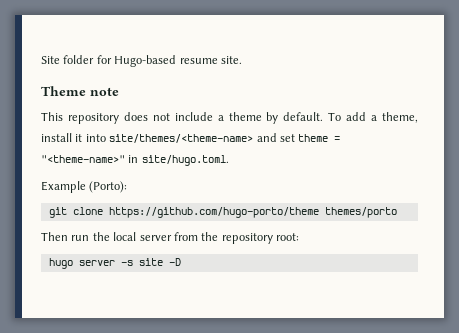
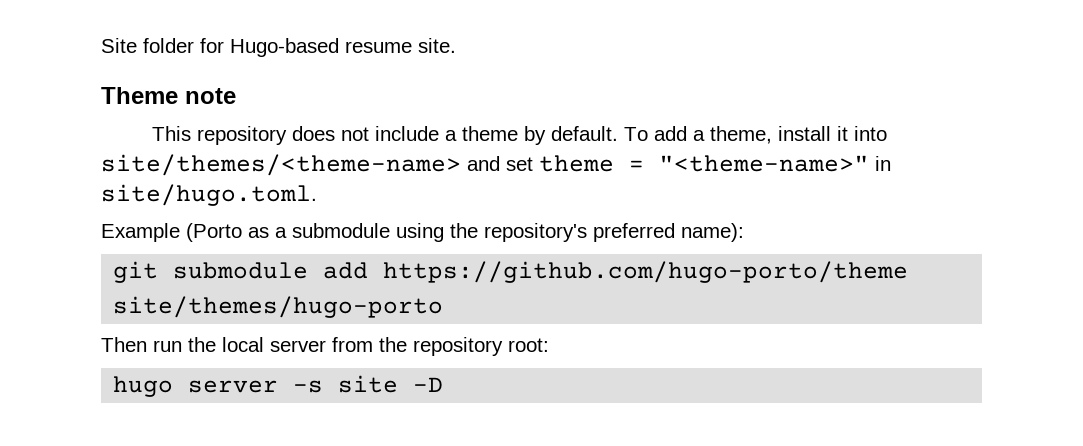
- Example (Porto):
- git clone https://github.com/hugo-porto/theme themes/porto
+ Example (Porto as a submodule using the repository's preferred name):
+ git submodule add https://github.com/hugo-porto/theme site/themes/hugo-porto

